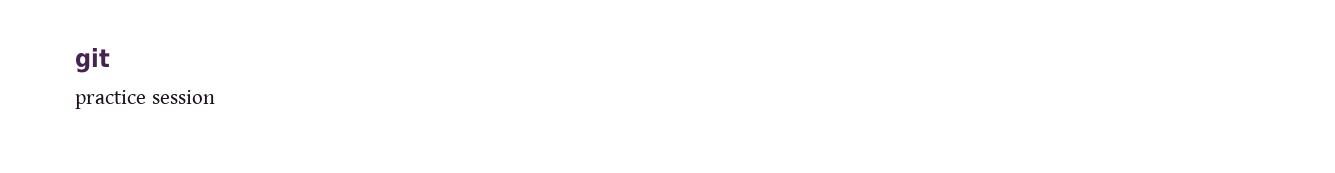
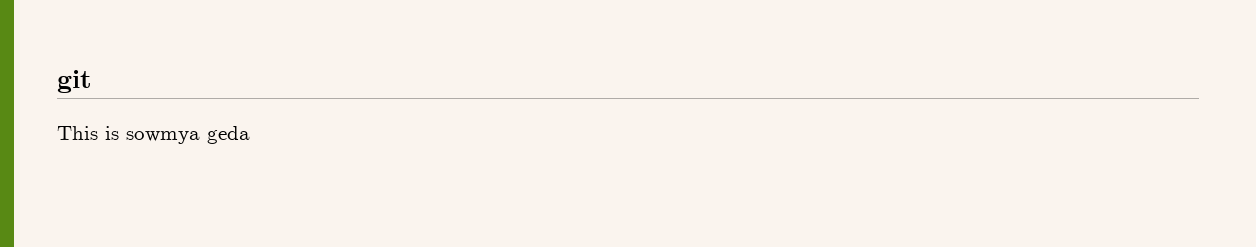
- practice session
+ This is sowmya geda

